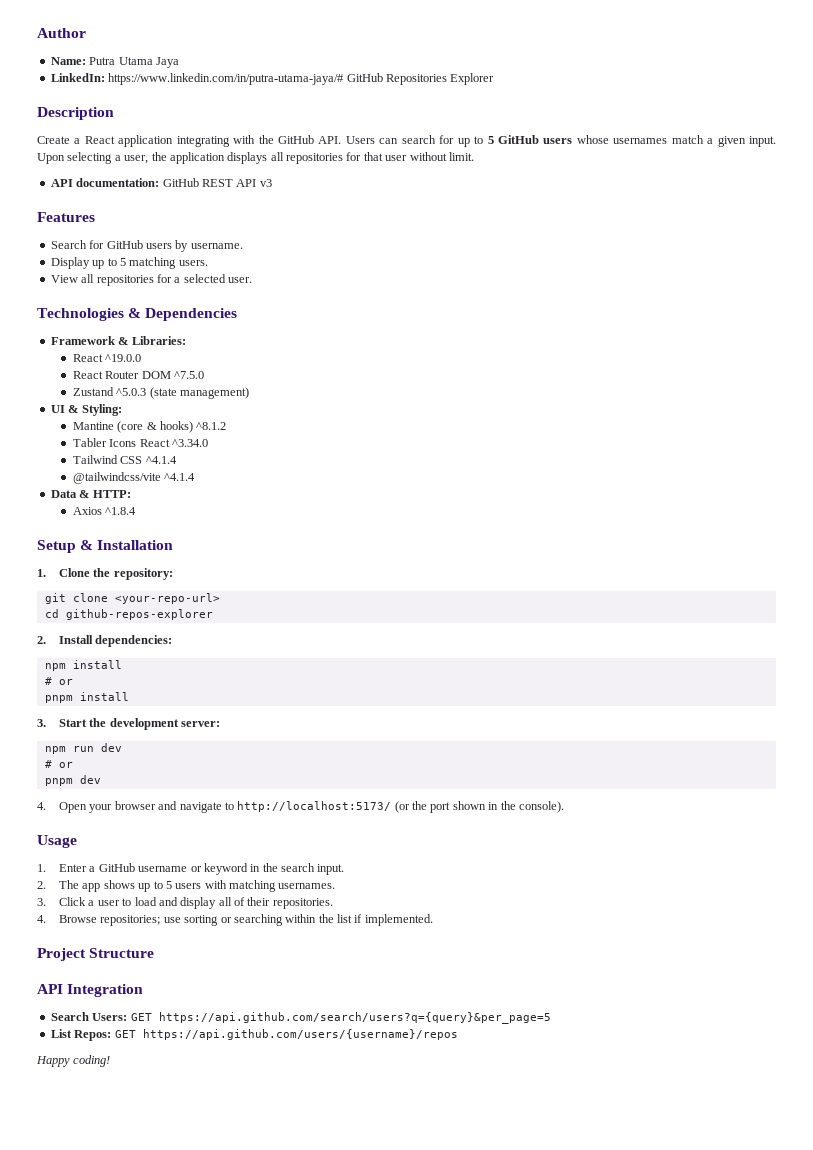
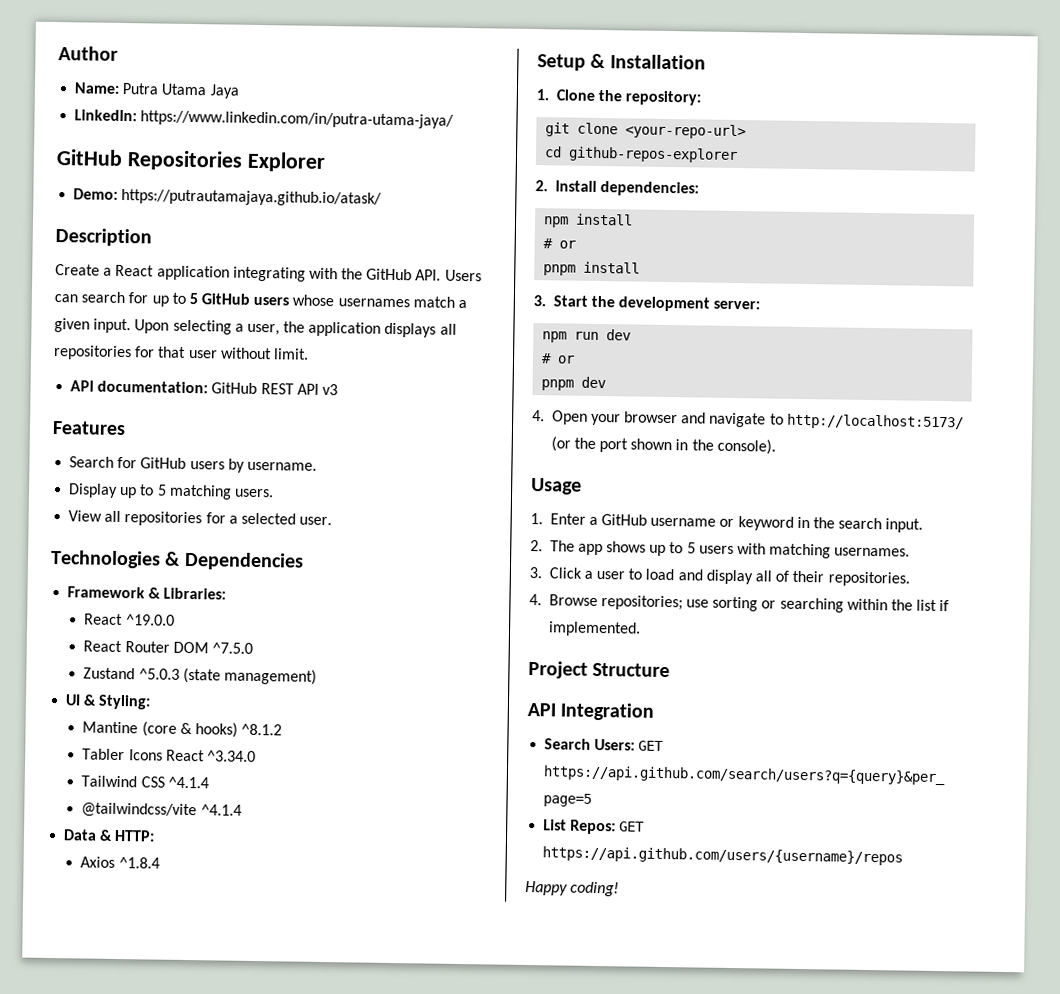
- LinkedIn: https://www.linkedin.com/in/putra-utama-jaya/# GitHub Repositories Explorer
+ LinkedIn: https://www.linkedin.com/in/putra-utama-jaya/
+ GitHub Repositories Explorer
+ Demo: https://putrautamajaya.github.io/atask/

